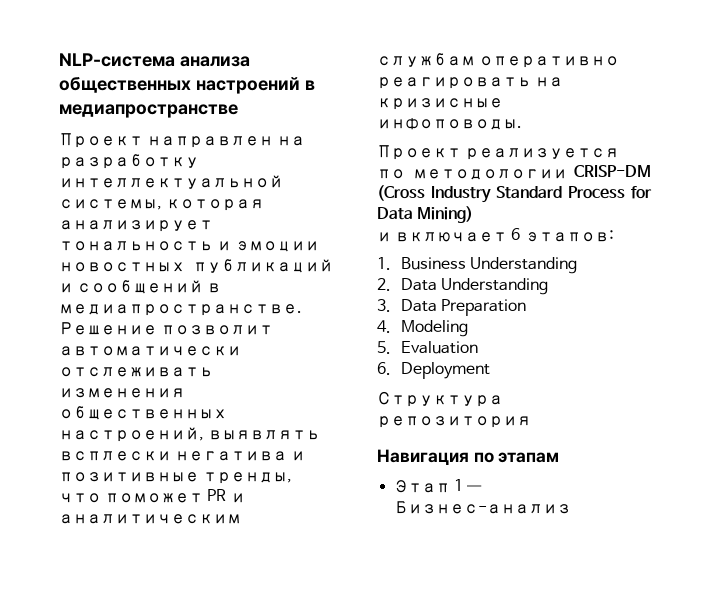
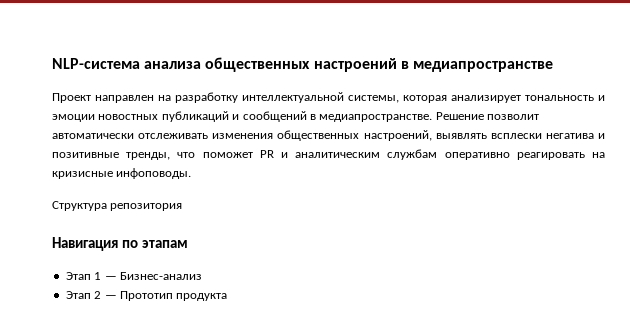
- Проект реализуется по методологии CRISP-DM (Cross Industry Standard Process for Data Mining)
- и включает 6 этапов:
- 1. Business Understanding
- 2. Data Understanding
- 3. Data Preparation
- 4. Modeling
- 5. Evaluation
- 6. Deployment
+ Этап 2 — Прототип продукта

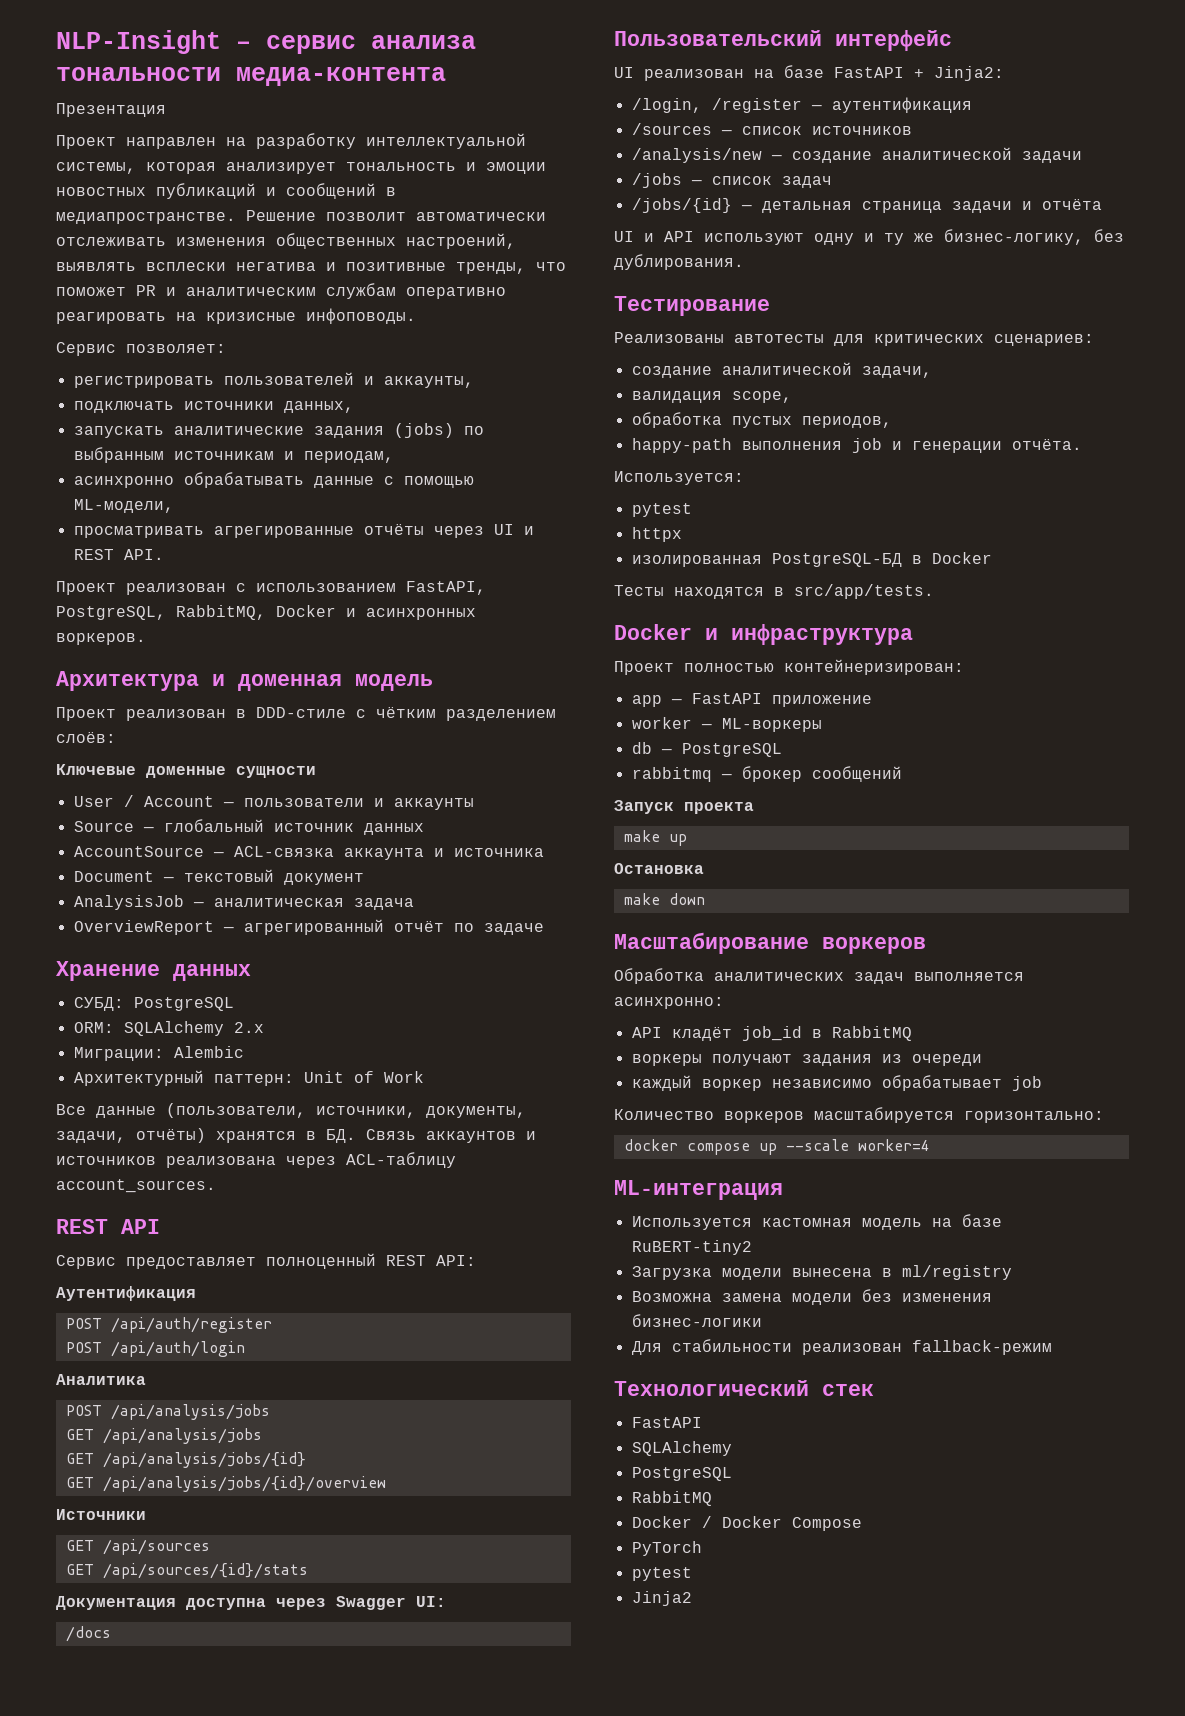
- NLP-система анализа общественных настроений в медиапространстве
+ NLP-Insight – сервис анализа тональности медиа-контента
+ Презентация
- Структура репозитория
- Навигация по этапам
- Этап 1 — Бизнес-анализ
- Этап 2 — Прототип продукта
+ Сервис позволяет:
+ регистрировать пользователей и аккаунты,
+ подключать источники данных,
+ запускать аналитические задания (jobs) по выбранным источникам и периодам,
+ асинхронно обрабатывать данные с помощью ML-модели,
+ просматривать агрегированные отчёты через UI и REST API.
+ Проект реализован с использованием FastAPI, PostgreSQL, RabbitMQ, Docker и асинхронных воркеров.
+ Архитектура и доменная модель
+ Проект реализован в DDD-стиле с чётким разделением слоёв:
+ Ключевые доменные сущности
+ User / Account — пользователи и аккаунты
+ Source — глобальный источник данных
+ AccountSource — ACL-связка аккаунта и источника
+ Document — текстовый документ
+ AnalysisJob — аналитическая задача
+ OverviewReport — агрегированный отчёт по задаче
+ Хранение данных
+ СУБД: PostgreSQL
+ ORM: SQLAlchemy 2.x
+ Миграции: Alembic
+ Архитектурный паттерн: Unit of Work
+ Все данные (пользователи, источники, документы, задачи, отчёты) хранятся в БД. Связь аккаунтов и источников реализована через ACL-таблицу account_sources.
+ REST API
+ Сервис предоставляет полноценный REST API:
+ Аутентификация
+ POST /api/auth/register
+ POST /api/auth/login
+ Аналитика
+ POST /api/analysis/jobs
+ GET /api/analysis/jobs
+ GET /api/analysis/jobs/{id}
+ GET /api/analysis/jobs/{id}/overview
+ Источники
+ GET /api/sources
+ GET /api/sources/{id}/stats
+ Документация доступна через Swagger UI:
+ /docs
+ Пользовательский интерфейс
+ UI реализован на базе FastAPI + Jinja2:
+ /login, /register — аутентификация
+ /sources — список источников
+ /analysis/new — создание аналитической задачи
+ /jobs — список задач
+ /jobs/{id} — детальная страница задачи и отчёта
+ UI и API используют одну и ту же бизнес-логику, без дублирования.
+ Тестирование
+ Реализованы автотесты для критических сценариев:
+ создание аналитической задачи,
+ валидация scope,
+ обработка пустых периодов,
+ happy-path выполнения job и генерации отчёта.
+ Используется:
+ pytest
+ httpx
+ изолированная PostgreSQL-БД в Docker
+ Тесты находятся в src/app/tests.
+ Docker и инфраструктура
+ Проект полностью контейнеризирован:
+ app — FastAPI приложение
+ worker — ML-воркеры
+ db — PostgreSQL
+ rabbitmq — брокер сообщений
+ Запуск проекта
+ make up
+ Остановка
+ make down
+ Масштабирование воркеров
+ Обработка аналитических задач выполняется асинхронно:
+ API кладёт job_id в RabbitMQ
+ воркеры получают задания из очереди
+ каждый воркер независимо обрабатывает job
+ Количество воркеров масштабируется горизонтально:
+ docker compose up --scale worker=4
+ ML-интеграция
+ Используется кастомная модель на базе RuBERT-tiny2
+ Загрузка модели вынесена в ml/registry
+ Возможна замена модели без изменения бизнес-логики
+ Для стабильности реализован fallback-режим
+ Технологический стек
+ FastAPI
+ SQLAlchemy
+ PostgreSQL
+ RabbitMQ
+ Docker / Docker Compose
+ PyTorch
+ pytest
+ Jinja2

